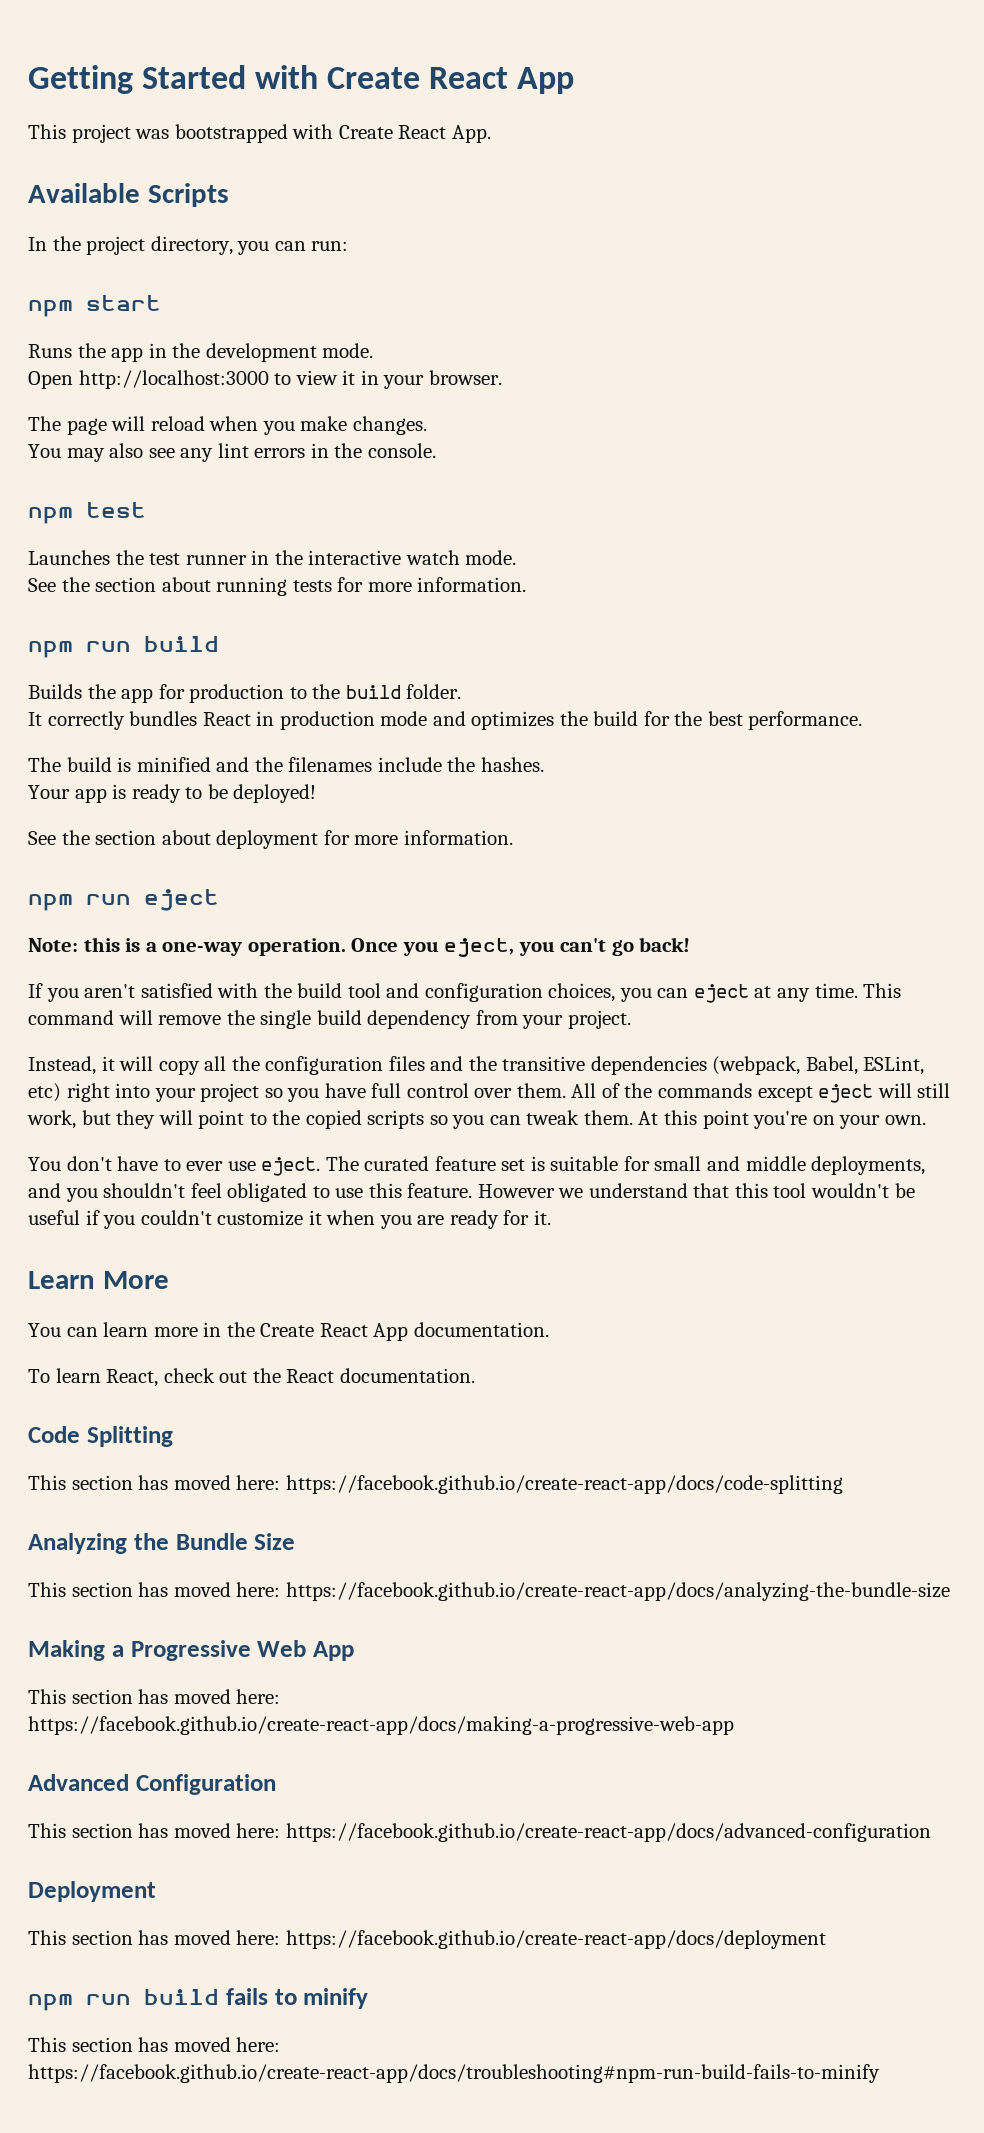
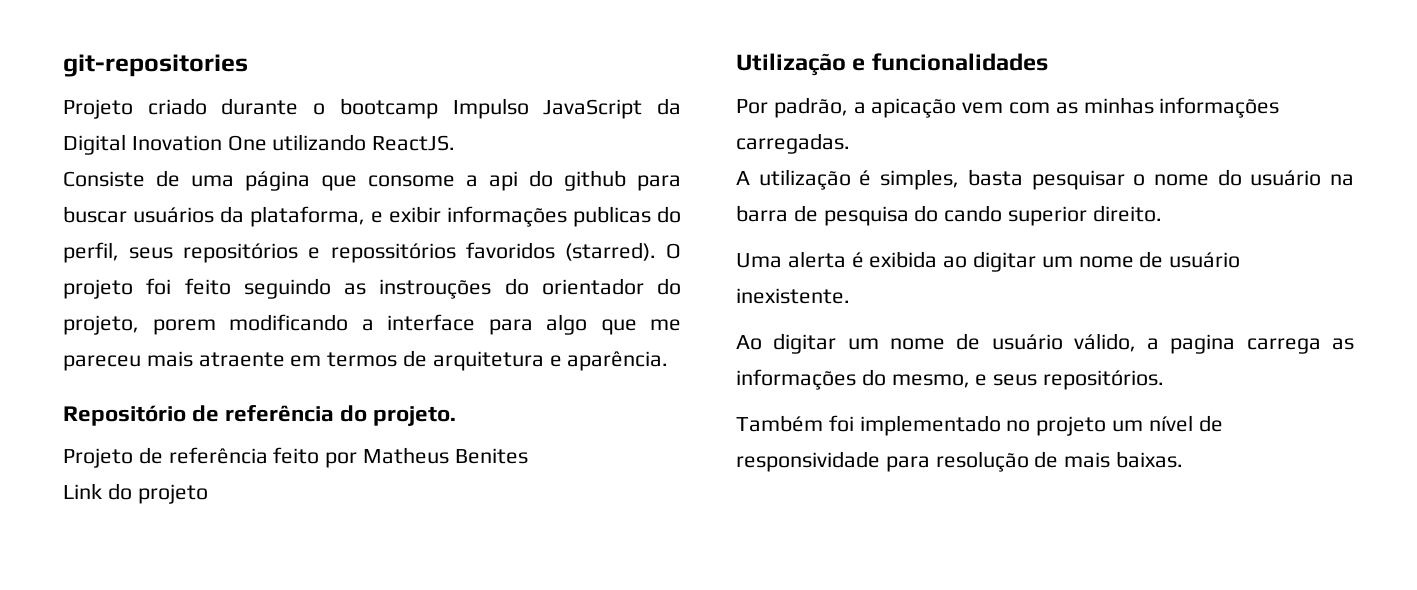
- Getting Started with Create React App
- This project was bootstrapped with Create React App.
- Available Scripts
- In the project directory, you can run:
- npm start
- Runs the app in the development mode.
- Open http://localhost:3000 to view it in your browser.
- The page will reload when you make changes.
- You may also see any lint errors in the console.
- npm test
- Launches the test runner in the interactive watch mode.
- See the section about running tests for more information.
- npm run build
- Builds the app for production to the build folder.
- It correctly bundles React in production mode and optimizes the build for the best performance.
- The build is minified and the filenames include the hashes.
- Your app is ready to be deployed!
- See the section about deployment for more information.
- npm run eject
- Note: this is a one-way operation. Once you eject, you can't go back!
- If you aren't satisfied with the build tool and configuration choices, you can eject at any time. This command will remove the single build dependency from your project.
- Instead, it will copy all the configuration files and the transitive dependencies (webpack, Babel, ESLint, etc) right into your project so you have full control over them. All of the commands except eject will still work, but they will point to the copied scripts so you can tweak them. At this point you're on your own.
- You don't have to ever use eject. The curated feature set is suitable for small and middle deployments, and you shouldn't feel obligated to use this feature. However we understand that this tool wouldn't be useful if you couldn't customize it when you are ready for it.
- Learn More
- You can learn more in the Create React App documentation.
- To learn React, check out the React documentation.
- Code Splitting
- This section has moved here: https://facebook.github.io/create-react-app/docs/code-splitting
- Analyzing the Bundle Size
- This section has moved here: https://facebook.github.io/create-react-app/docs/analyzing-the-bundle-size
- Making a Progressive Web App
- This section has moved here: https://facebook.github.io/create-react-app/docs/making-a-progressive-web-app
- Advanced Configuration
- This section has moved here: https://facebook.github.io/create-react-app/docs/advanced-configuration
- Deployment
- This section has moved here: https://facebook.github.io/create-react-app/docs/deployment
- npm run build fails to minify
- This section has moved here: https://facebook.github.io/create-react-app/docs/troubleshooting#npm-run-build-fails-to-minify
+ git-repositories
+ Projeto criado durante o bootcamp Impulso JavaScript da Digital Inovation One utilizando ReactJS.
+ Consiste de uma página que consome a api do github para buscar usuários da plataforma, e exibir informações publicas do perfil, seus repositórios e repossitórios favoridos (starred). O projeto foi feito seguindo as instrouções do orientador do projeto, porem modificando a interface para algo que me pareceu mais atraente em termos de arquitetura e aparência.
+ Repositório de referência do projeto.
+ Projeto de referência feito por Matheus Benites
+ Link do projeto
+ Utilização e funcionalidades
+ Por padrão, a apicação vem com as minhas informações carregadas.
+ A utilização é simples, basta pesquisar o nome do usuário na barra de pesquisa do cando superior direito.
+ Uma alerta é exibida ao digitar um nome de usuário inexistente.
+ Ao digitar um nome de usuário válido, a pagina carrega as informações do mesmo, e seus repositórios.
+ Também foi implementado no projeto um nível de responsividade para resolução de mais baixas.

